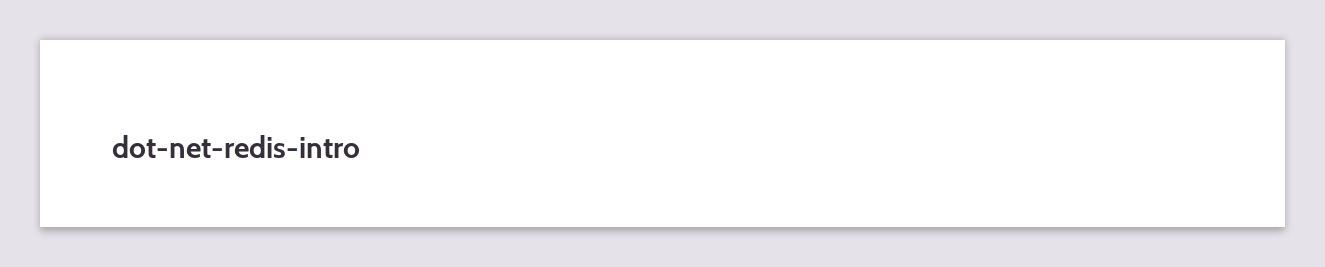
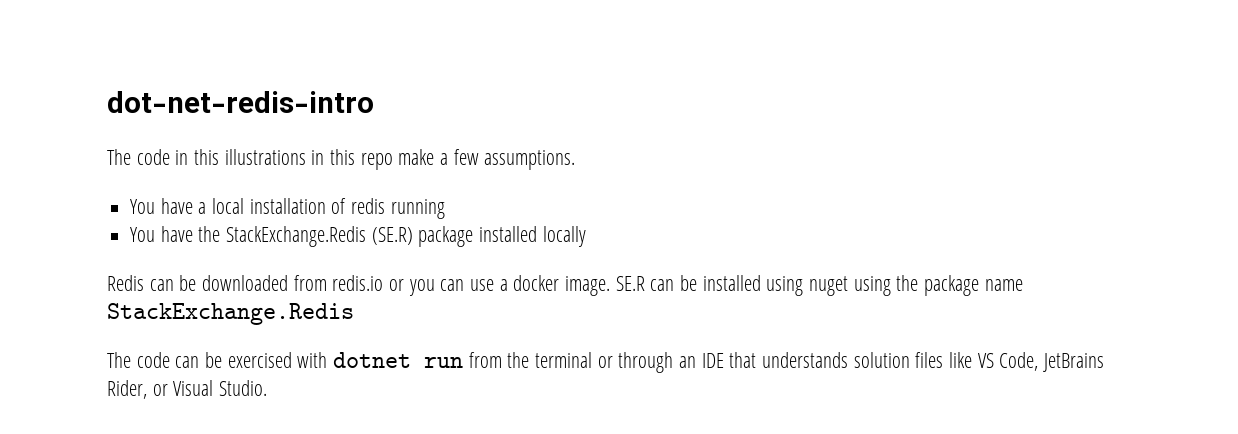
+ The code in this illustrations in this repo make a few assumptions.
+ You have a local installation of redis running
+ You have the StackExchange.Redis (SE.R) package installed locally
+ Redis can be downloaded from redis.io or you can use a docker image. SE.R can be installed using nuget using the package name StackExchange.Redis
+ The code can be exercised with dotnet run from the terminal or through an IDE that understands solution files like VS Code, JetBrains Rider, or Visual Studio.

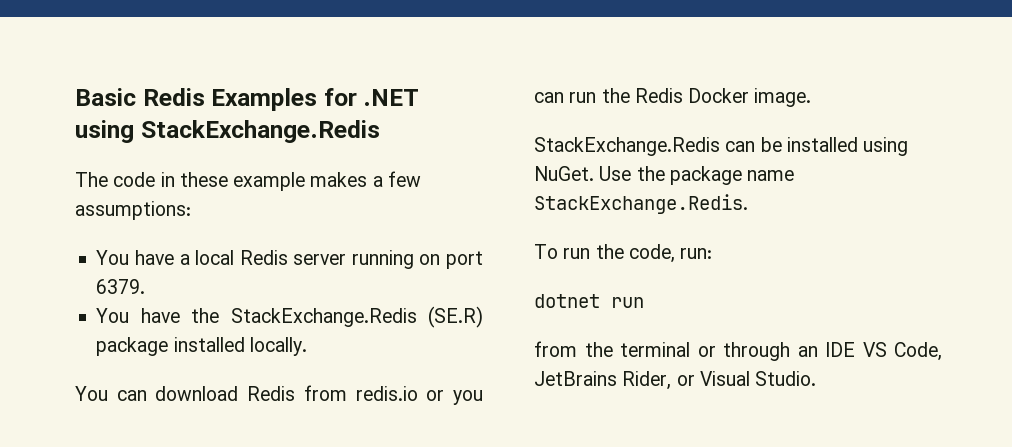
- dot-net-redis-intro
- The code in this illustrations in this repo make a few assumptions.
+ Basic Redis Examples for .NET using StackExchange.Redis
+ The code in these example makes a few assumptions:
- You have a local installation of redis running
+ You have a local Redis server running on port 6379.
- You have the StackExchange.Redis (SE.R) package installed locally
- Redis can be downloaded from redis.io or you can use a docker image. SE.R can be installed using nuget using the package name StackExchange.Redis
- The code can be exercised with dotnet run from the terminal or through an IDE that understands solution files like VS Code, JetBrains Rider, or Visual Studio.
+ You have the StackExchange.Redis (SE.R) package installed locally.
+ You can download Redis from redis.io or you can run the Redis Docker image.
+ StackExchange.Redis can be installed using NuGet. Use the package name StackExchange.Redis.
+ To run the code, run:
+ dotnet run
+ from the terminal or through an IDE VS Code, JetBrains Rider, or Visual Studio.

